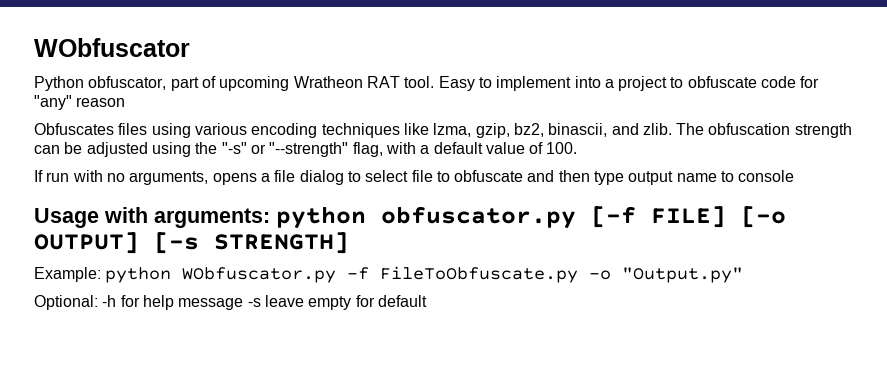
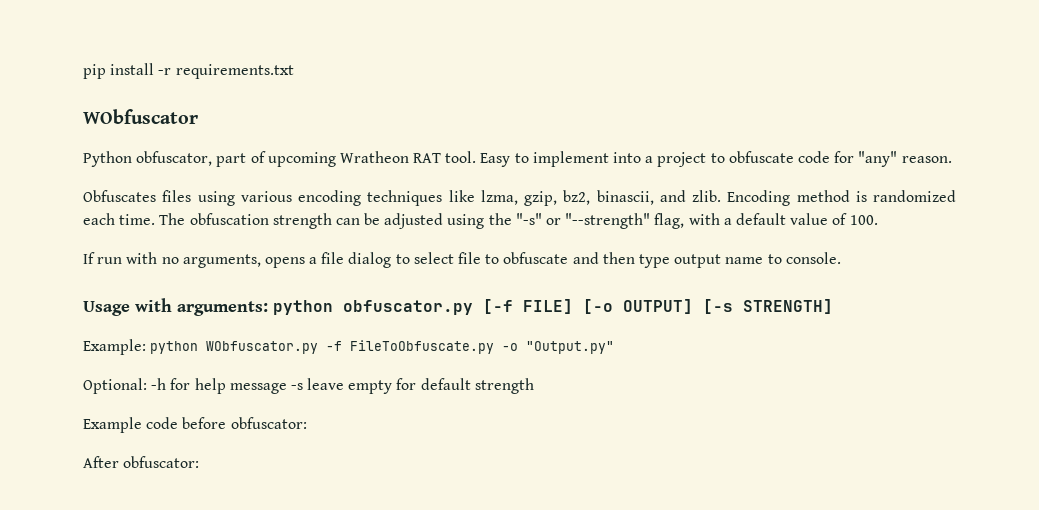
+ pip install -r requirements.txt
- Easy to implement into a project to obfuscate code for "any" reason
+ Easy to implement into a project to obfuscate code for "any" reason.
+ Encoding method is randomized each time.
- If run with no arguments, opens a file dialog to select file to obfuscate and then type output name to console
+ If run with no arguments, opens a file dialog to select file to obfuscate and then type output name to console.
- Optional: -h for help message -s leave empty for default
+ Optional: -h for help message -s leave empty for default strength
+ Example code before obfuscator:
+ After obfuscator:

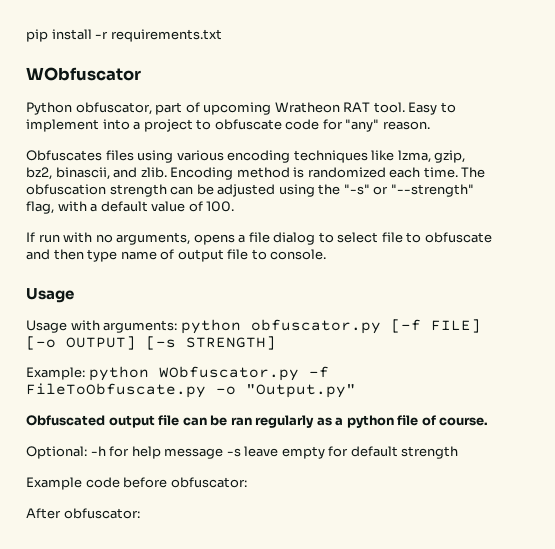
- If run with no arguments, opens a file dialog to select file to obfuscate and then type output name to console.
+ If run with no arguments, opens a file dialog to select file to obfuscate and then type name of output file to console.
+ Usage
+ Obfuscated output file can be ran regularly as a python file of course.

